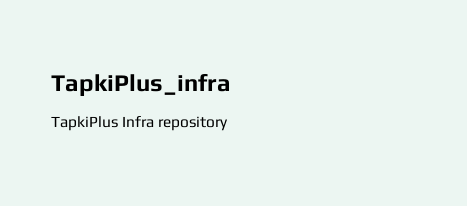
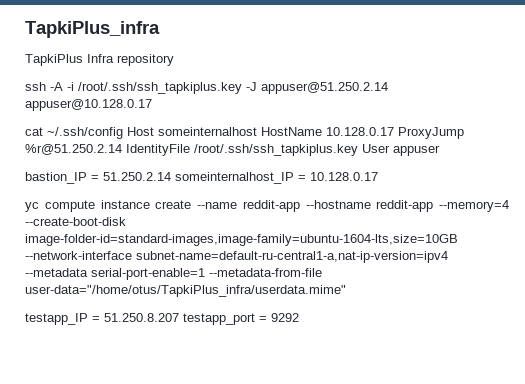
+ ssh -A -i /root/.ssh/ssh_tapkiplus.key -J appuser@51.250.2.14 appuser@10.128.0.17
+ cat ~/.ssh/config Host someinternalhost HostName 10.128.0.17 ProxyJump %r@51.250.2.14 IdentityFile /root/.ssh/ssh_tapkiplus.key User appuser
+ bastion_IP = 51.250.2.14 someinternalhost_IP = 10.128.0.17
+ yc compute instance create --name reddit-app --hostname reddit-app --memory=4 --create-boot-disk image-folder-id=standard-images,image-family=ubuntu-1604-lts,size=10GB --network-interface subnet-name=default-ru-central1-a,nat-ip-version=ipv4 --metadata serial-port-enable=1 --metadata-from-file user-data="/home/otus/TapkiPlus_infra/userdata.mime"
+ testapp_IP = 51.250.8.207 testapp_port = 9292

